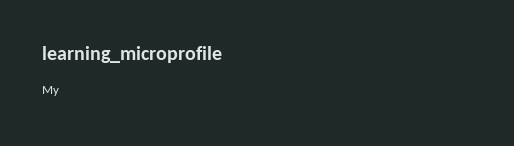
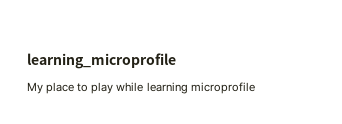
- My
+ My place to play while learning microprofile

